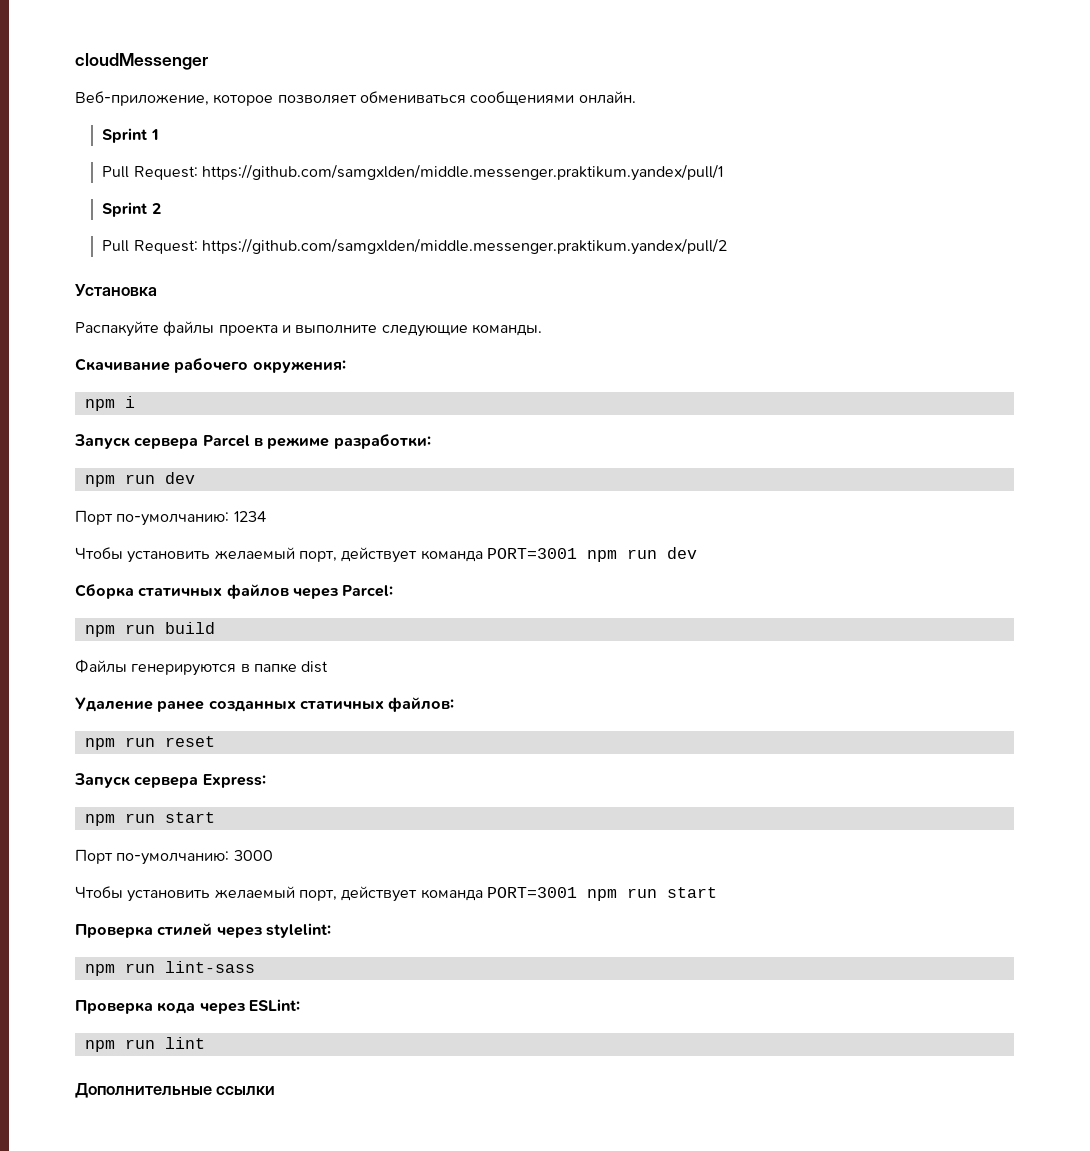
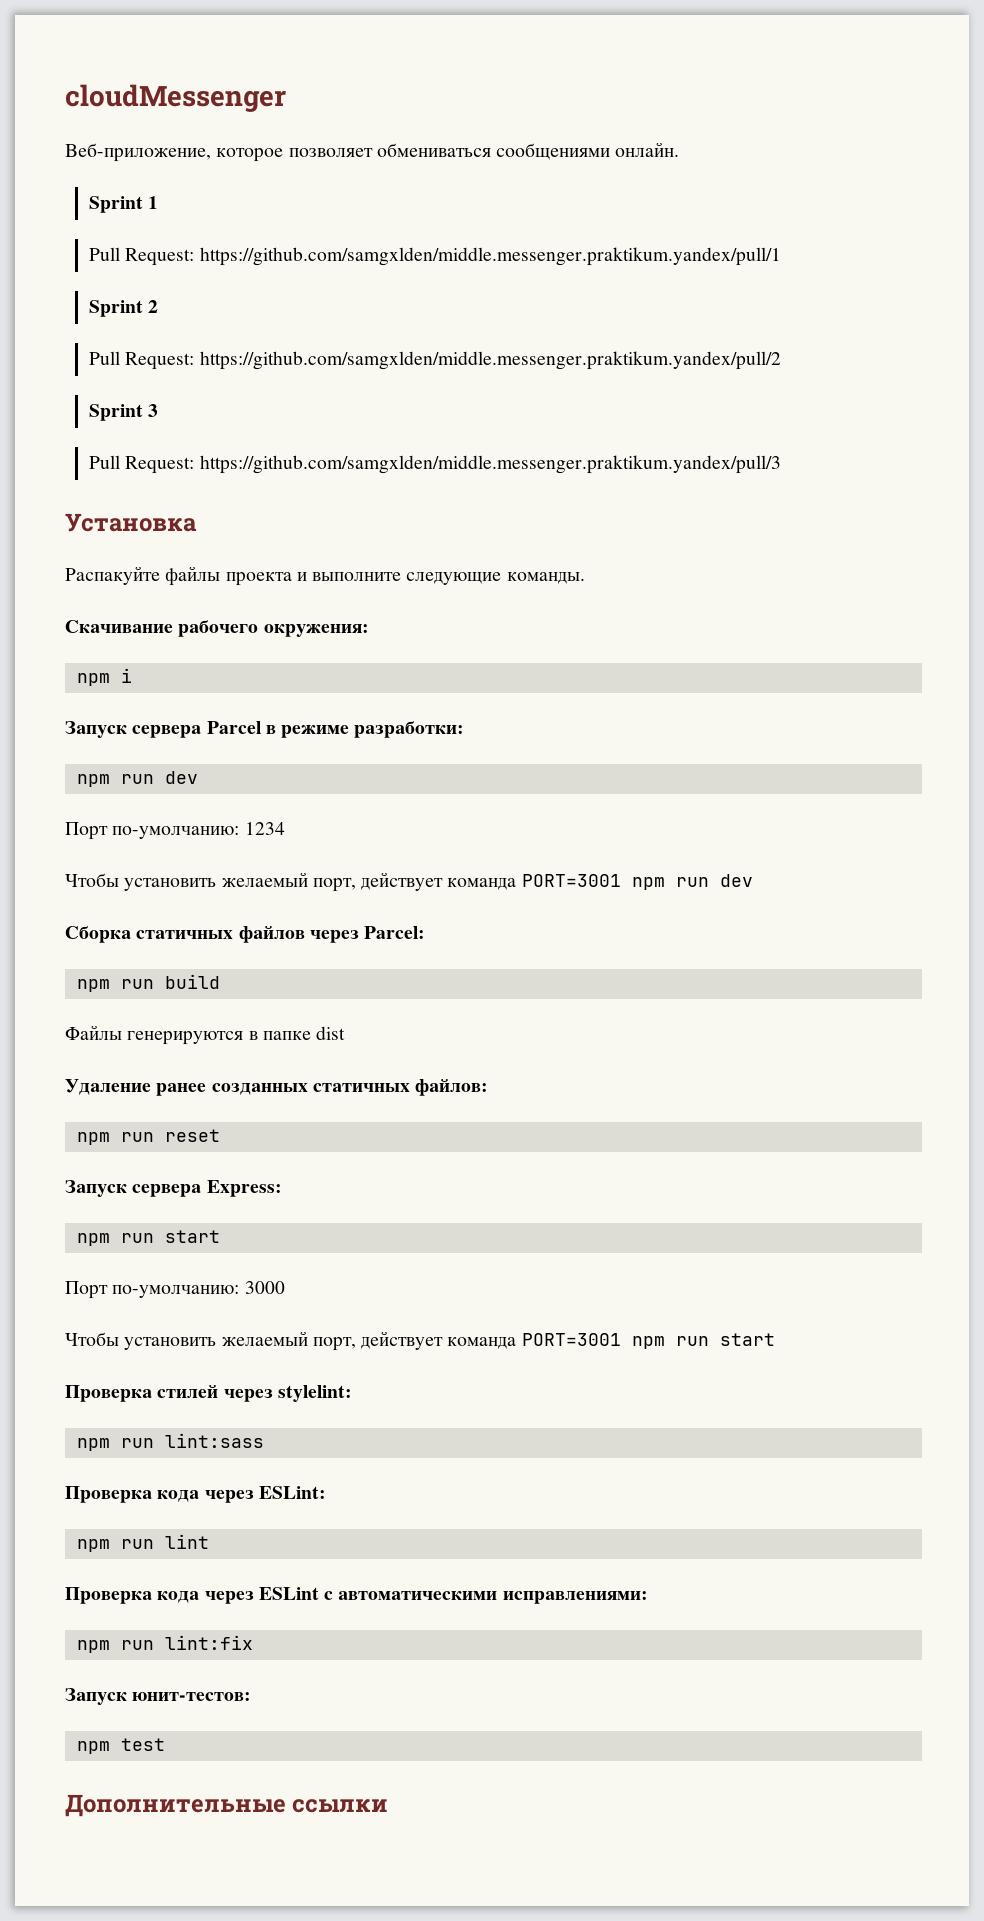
+ Sprint 3
+ Pull Request: https://github.com/samgxlden/middle.messenger.praktikum.yandex/pull/3
- npm run lint-sass
+ npm run lint:sass
+ Проверка кода через ESLint с автоматическими исправлениями:
+ npm run lint:fix
+ Запуск юнит-тестов:
+ npm test

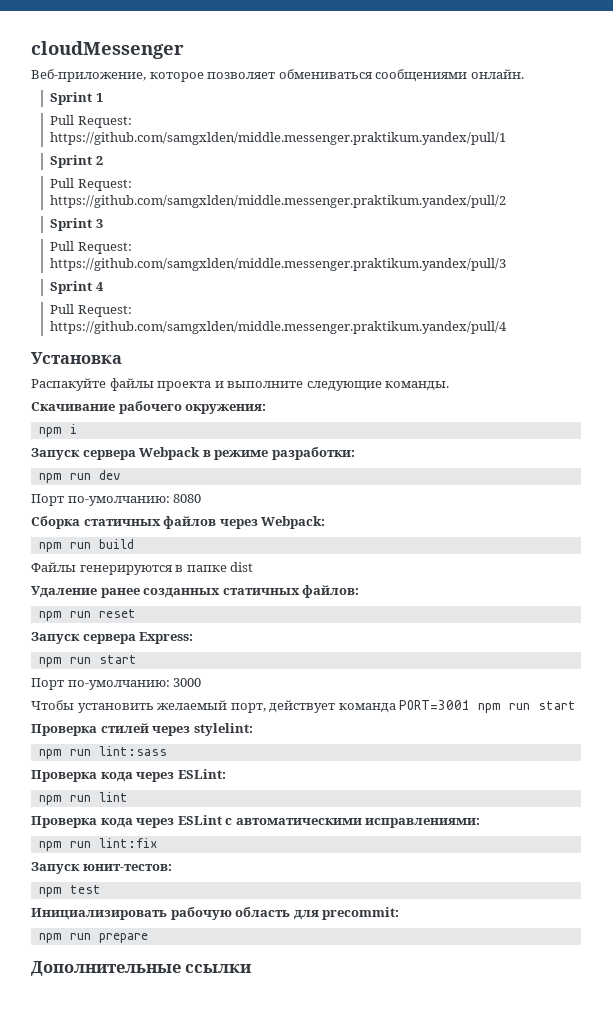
+ Sprint 4
+ Pull Request: https://github.com/samgxlden/middle.messenger.praktikum.yandex/pull/4
- Запуск сервера Parcel в режиме разработки:
+ Запуск сервера Webpack в режиме разработки:
- Порт по-умолчанию: 1234
- Чтобы установить желаемый порт, действует команда PORT=3001 npm run dev
+ Порт по-умолчанию: 8080
- Сборка статичных файлов через Parcel:
+ Сборка статичных файлов через Webpack:
+ Инициализировать рабочую область для precommit:
+ npm run prepare

